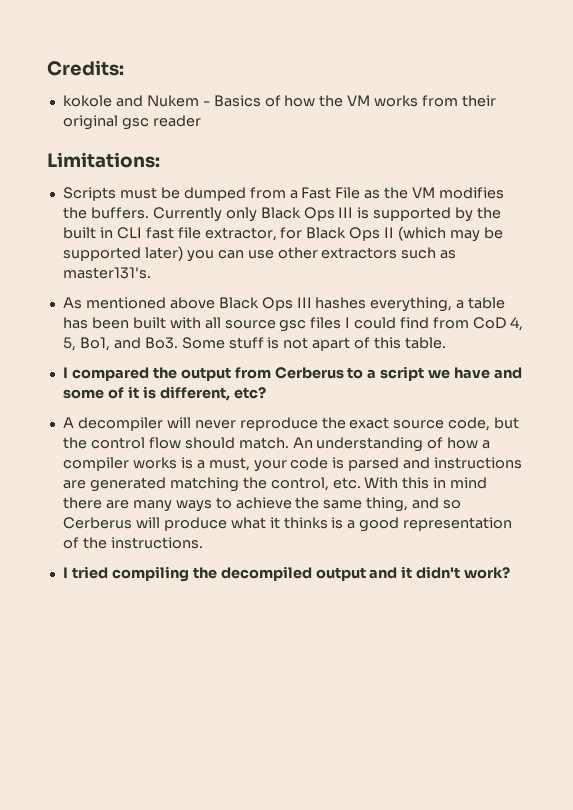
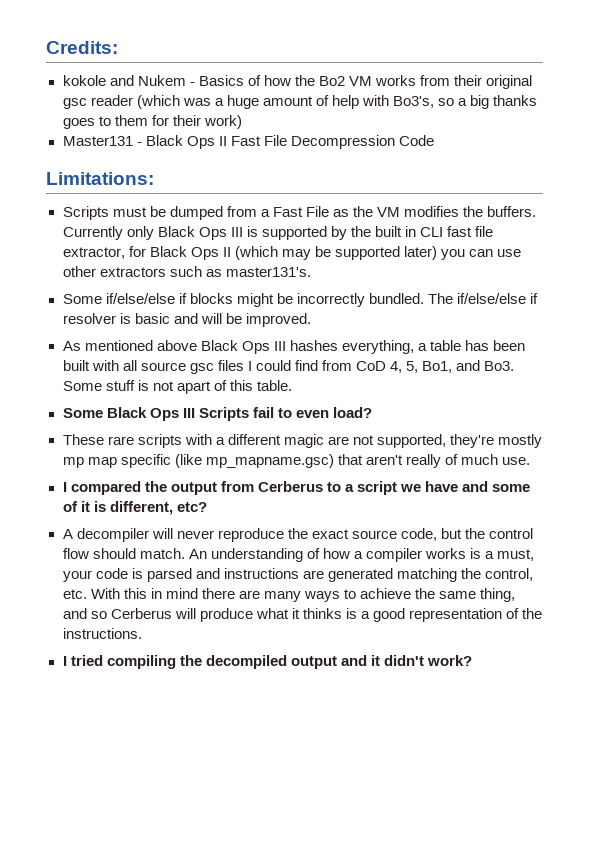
- kokole and Nukem - Basics of how the VM works from their original gsc reader
+ kokole and Nukem - Basics of how the Bo2 VM works from their original gsc reader (which was a huge amount of help with Bo3's, so a big thanks goes to them for their work)
+ Master131 - Black Ops II Fast File Decompression Code
+ Some if/else/else if blocks might be incorrectly bundled. The if/else/else if resolver is basic and will be improved.
+ Some Black Ops III Scripts fail to even load?
+ These rare scripts with a different magic are not supported, they're mostly mp map specific (like mp_mapname.gsc) that aren't really of much use.

